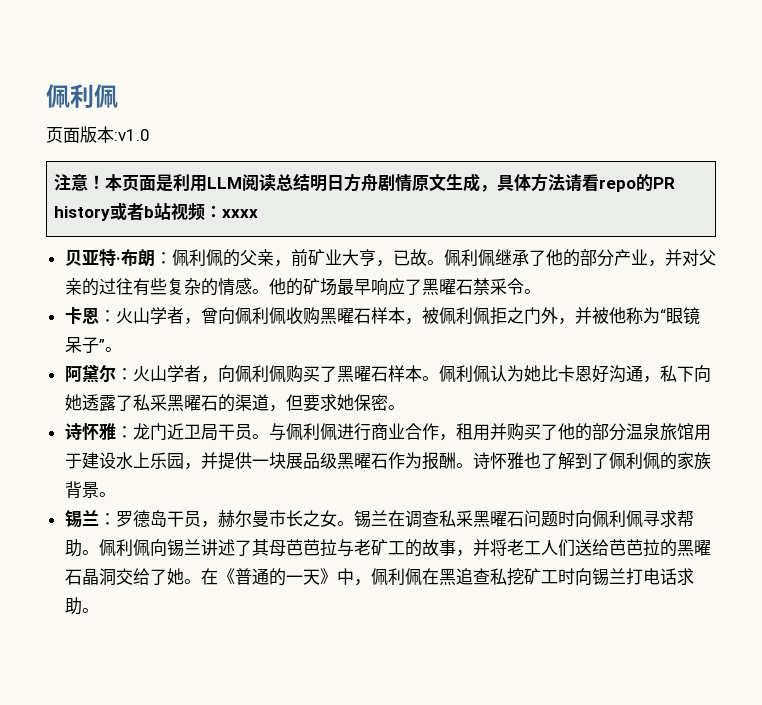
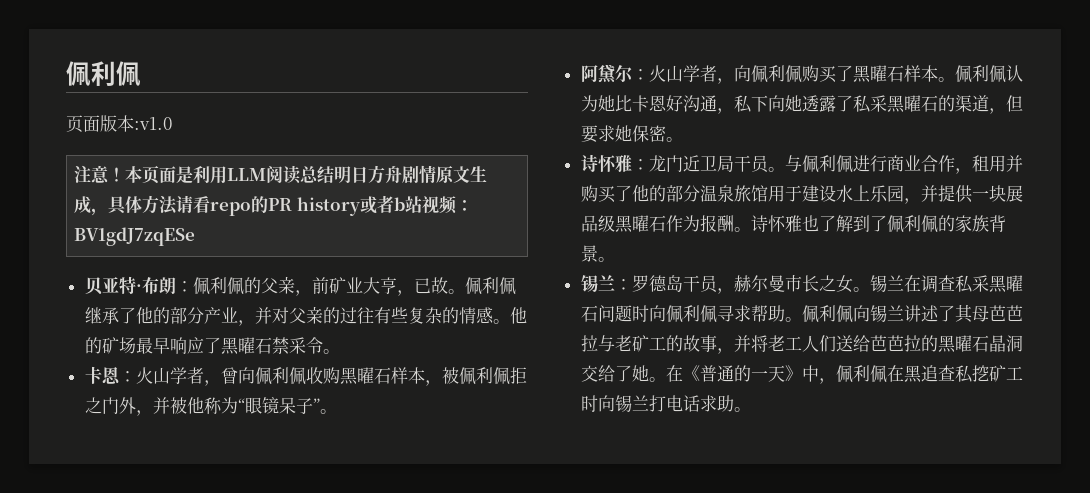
- 注意！本页面是利用LLM阅读总结明日方舟剧情原文生成，具体方法请看repo的PR history或者b站视频：xxxx
+ 注意！本页面是利用LLM阅读总结明日方舟剧情原文生成，具体方法请看repo的PR history或者b站视频：BV1gdJ7zqESe

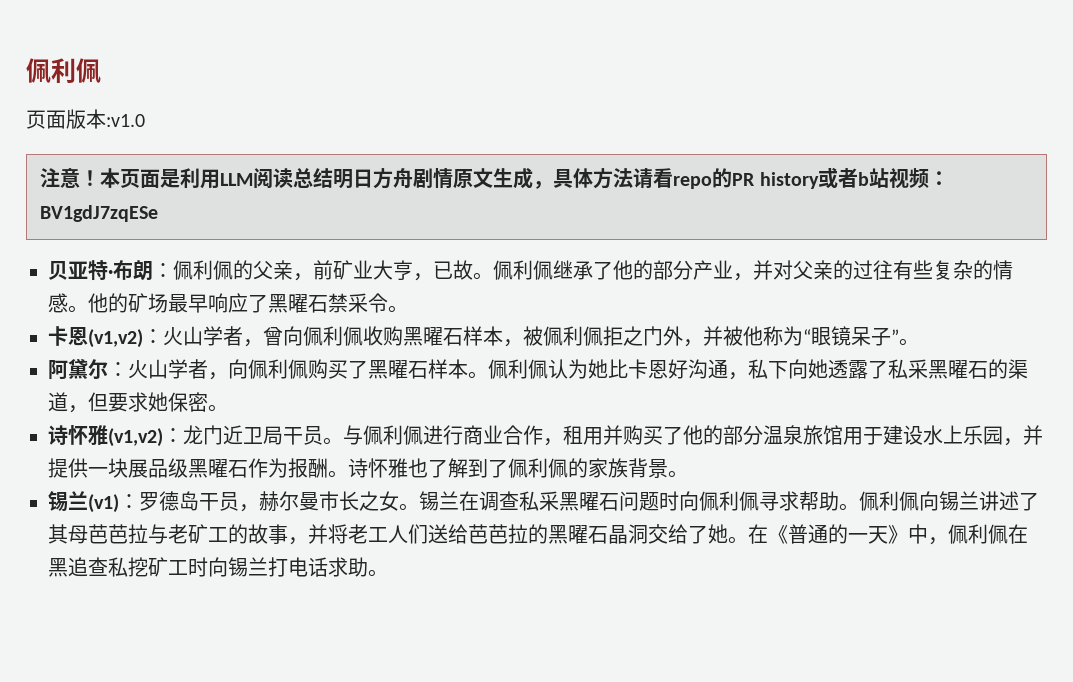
- 卡恩：火山学者，曾向佩利佩收购黑曜石样本，被佩利佩拒之门外，并被他称为“眼镜呆子”。
+ 卡恩(v1,v2)：火山学者，曾向佩利佩收购黑曜石样本，被佩利佩拒之门外，并被他称为“眼镜呆子”。
- 诗怀雅：龙门近卫局干员。
+ 诗怀雅(v1,v2)：龙门近卫局干员。
- 锡兰：罗德岛干员，赫尔曼市长之女。
+ 锡兰(v1)：罗德岛干员，赫尔曼市长之女。

